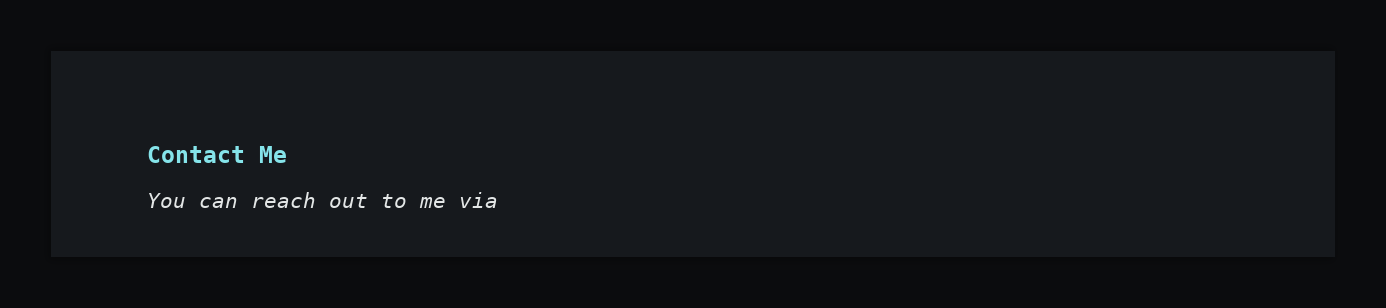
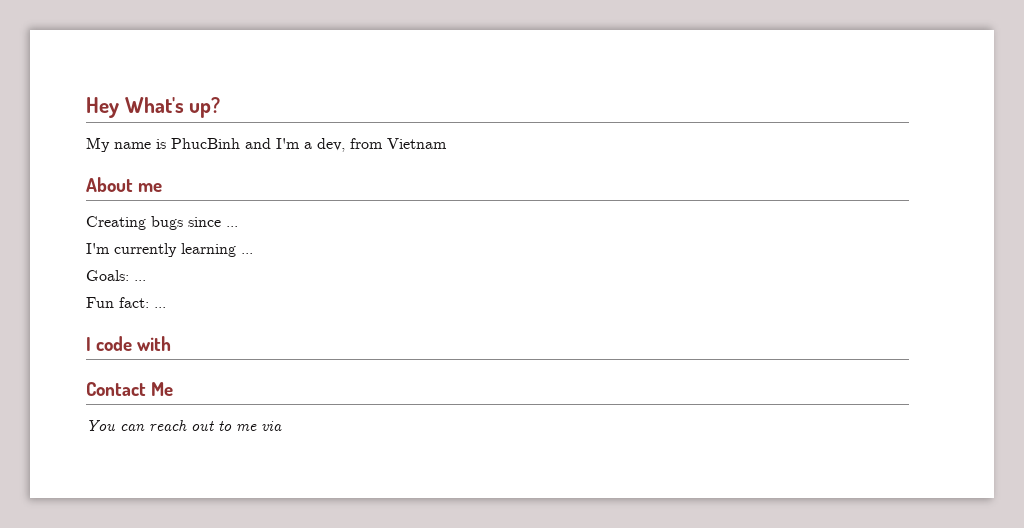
+ Hey What's up?
+ My name is PhucBinh and I'm a dev, from Vietnam
+ About me
+ Creating bugs since ...
+ I'm currently learning ...
+ Goals: ...
+ Fun fact: ...
+ I code with

